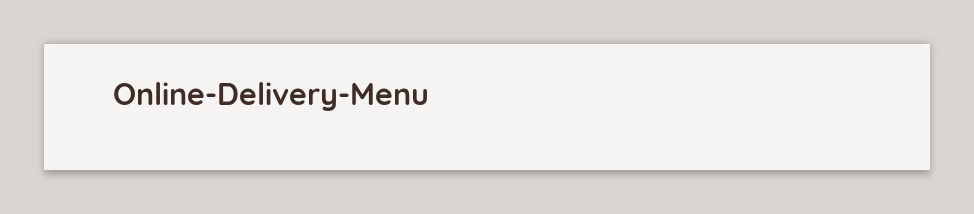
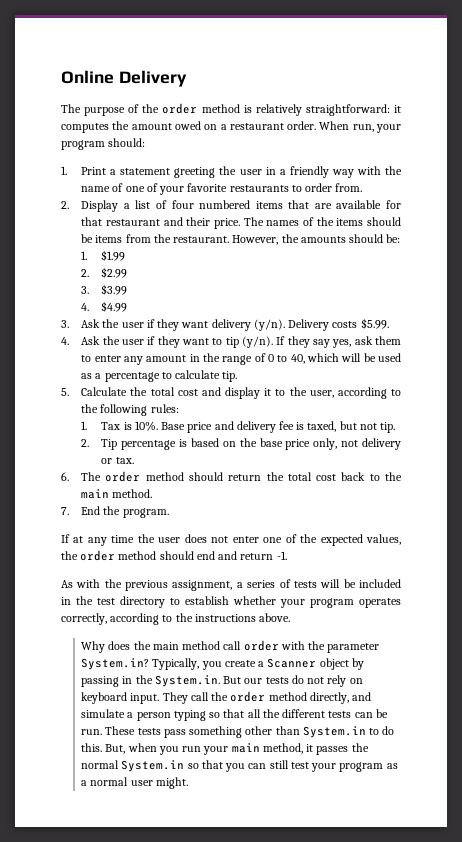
- Online-Delivery-Menu
+ Online Delivery
+ The purpose of the order method is relatively straightforward: it computes the amount owed on a restaurant order. When run, your program should:
+ 1. Print a statement greeting the user in a friendly way with the name of one of your favorite restaurants to order from.
+ 2. Display a list of four numbered items that are available for that restaurant and their price. The names of the items should be items from the restaurant. However, the amounts should be:
+ 1. $1.99
+ 2. $2.99
+ 3. $3.99
+ 4. $4.99
+ 3. Ask the user if they want delivery (y/n). Delivery costs $5.99.
+ 4. Ask the user if they want to tip (y/n). If they say yes, ask them to enter any amount in the range of 0 to 40, which will be used as a percentage to calculate tip.
+ 5. Calculate the total cost and display it to the user, according to the following rules:
+ 1. Tax is 10%. Base price and delivery fee is taxed, but not tip.
+ 2. Tip percentage is based on the base price only, not delivery or tax.
+ 6. The order method should return the total cost back to the main method.
+ 7. End the program.
+ If at any time the user does not enter one of the expected values, the order method should end and return -1.
+ As with the previous assignment, a series of tests will be included in the test directory to establish whether your program operates correctly, according to the instructions above.
+ Why does the main method call order with the parameter System.in? Typically, you create a Scanner object by passing in the System.in. But our tests do not rely on keyboard input. They call the order method directly, and simulate a person typing so that all the different tests can be run. These tests pass something other than System.in to do this. But, when you run your main method, it passes the normal System.in so that you can still test your program as a normal user might.

